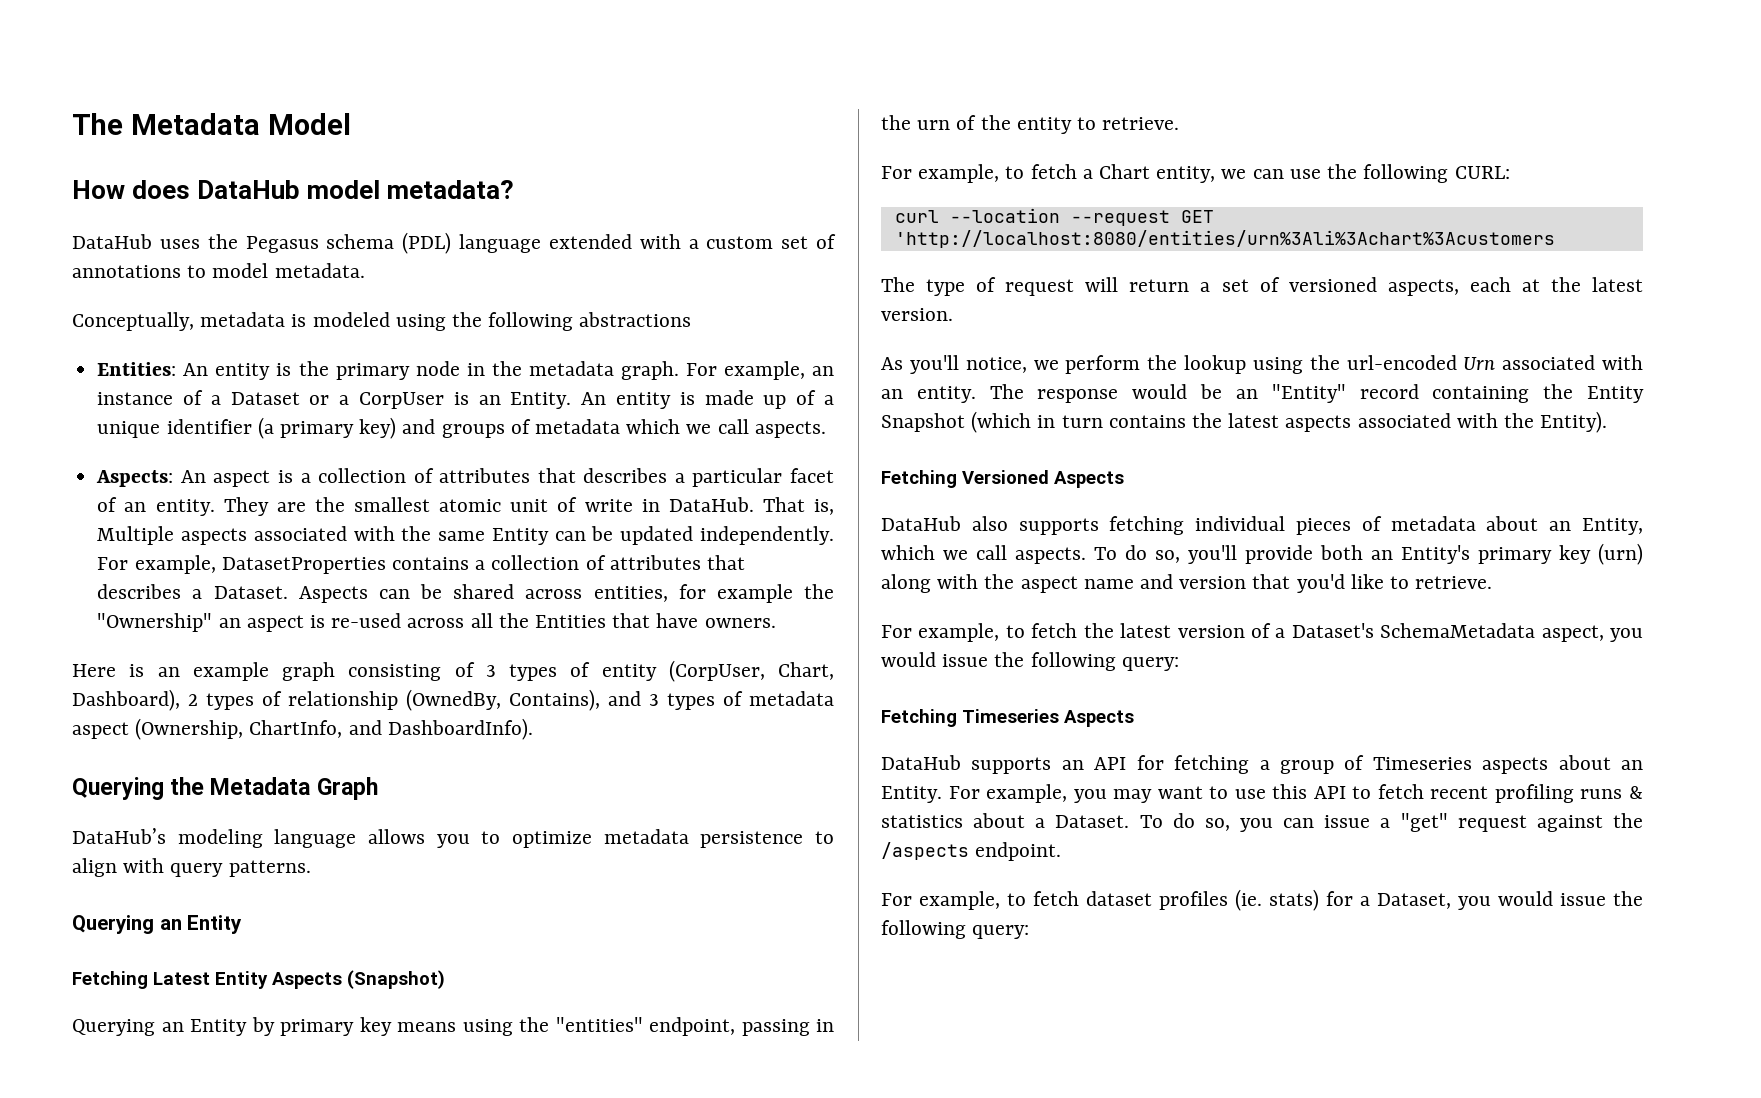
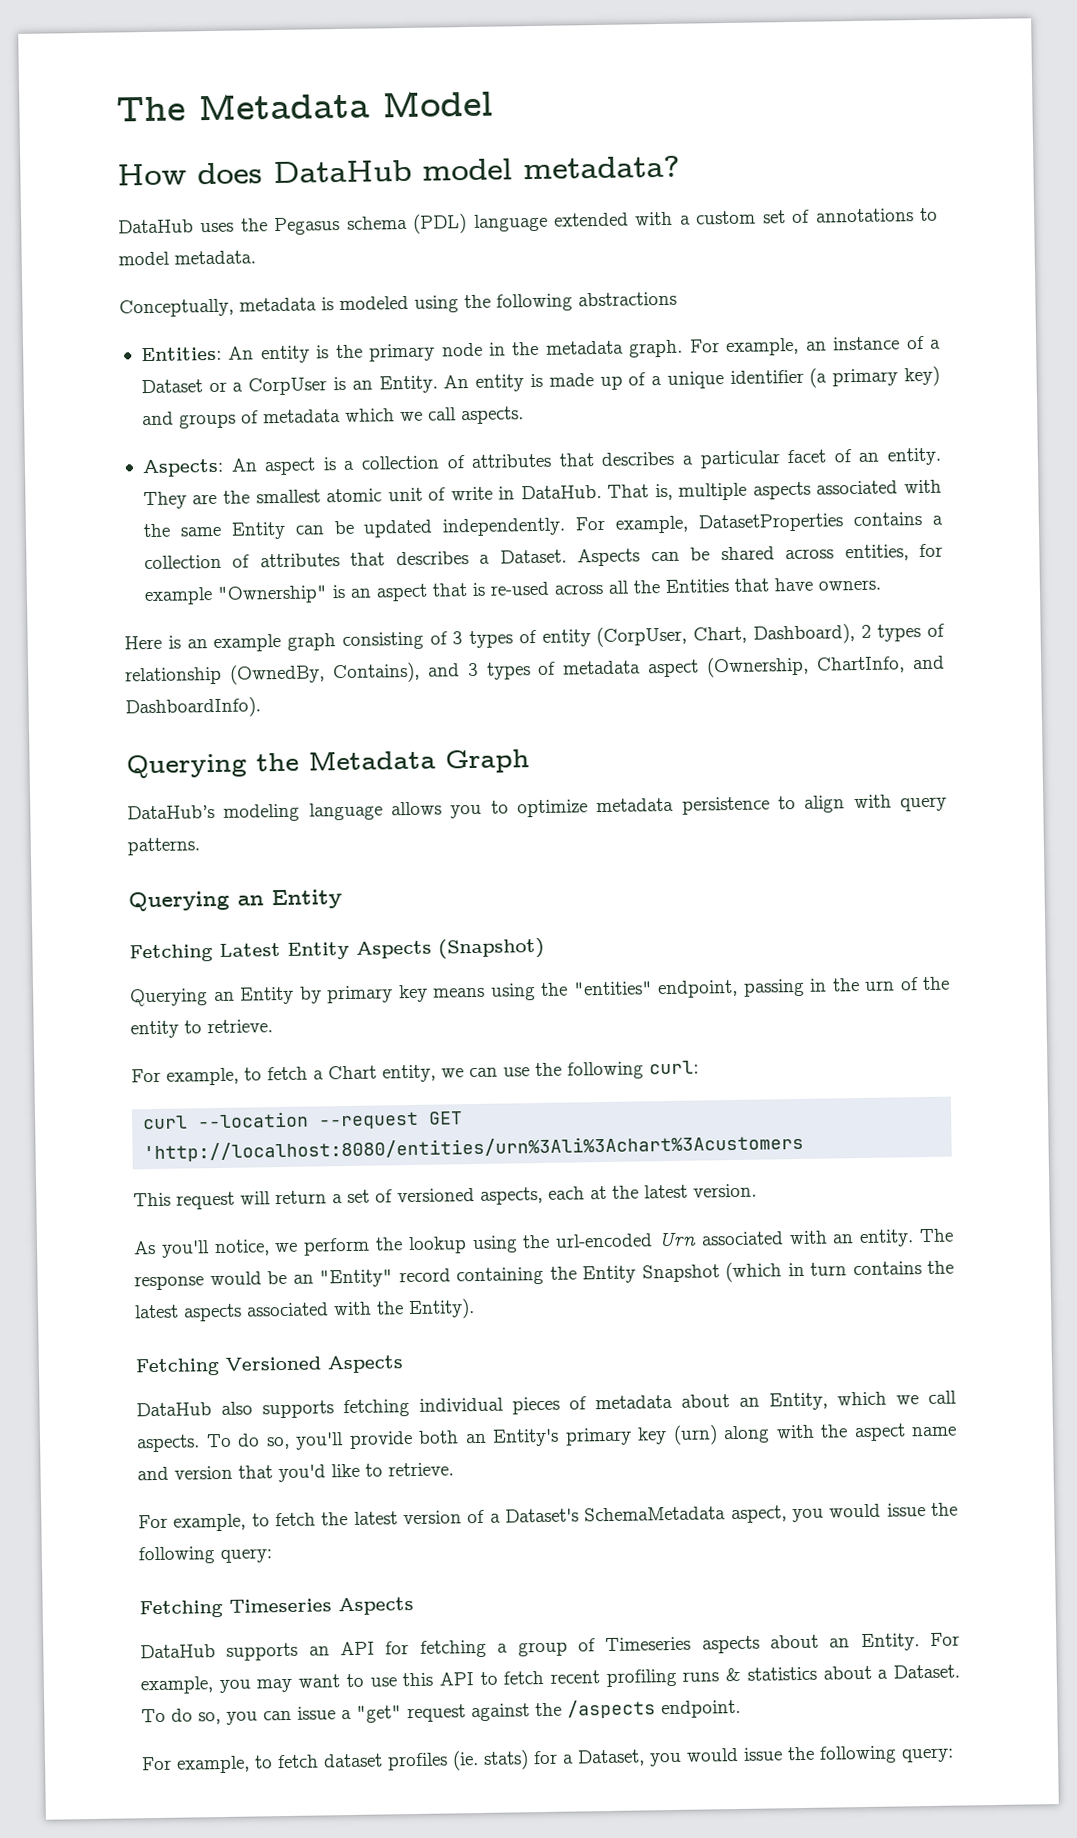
- That is, Multiple aspects associated with the same Entity can be updated independently.
+ That is, multiple aspects associated with the same Entity can be updated independently.
- Aspects can be shared across entities, for example the "Ownership" an aspect is re-used across all the Entities that have owners.
+ Aspects can be shared across entities, for example "Ownership" is an aspect that is re-used across all the Entities that have owners.
- For example, to fetch a Chart entity, we can use the following CURL:
+ For example, to fetch a Chart entity, we can use the following curl:
- The type of request will return a set of versioned aspects, each at the latest version.
+ This request will return a set of versioned aspects, each at the latest version.

